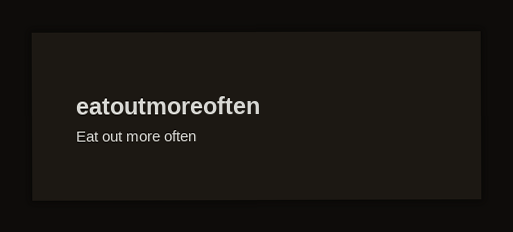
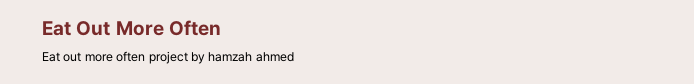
- eatoutmoreoften
+ Eat Out More Often
- Eat out more often
+ Eat out more often project by hamzah ahmed

